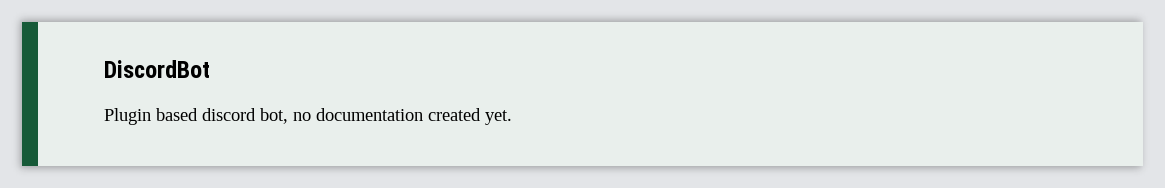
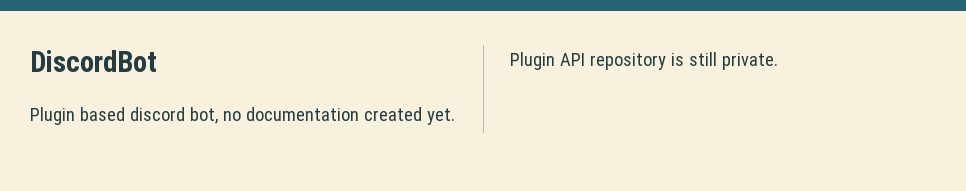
+ Plugin API repository is still private.

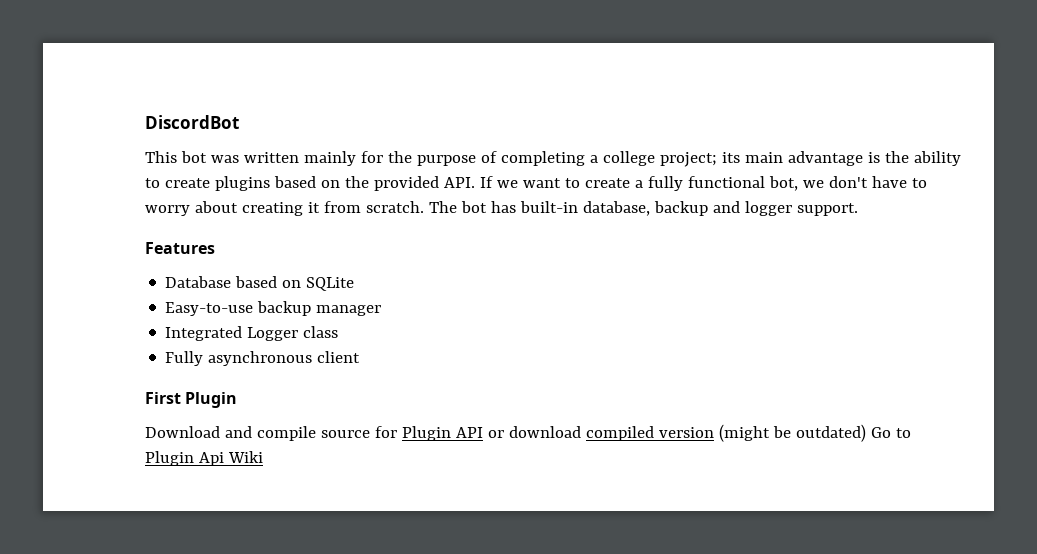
- Plugin based discord bot, no documentation created yet. Plugin API repository is still private.
+ This bot was written mainly for the purpose of completing a college project; its main advantage is the ability to create plugins based on the provided API. If we want to create a fully functional bot, we don't have to worry about creating it from scratch. The bot has built-in database, backup and logger support.
+ Features
+ Database based on SQLite
+ Easy-to-use backup manager
+ Integrated Logger class
+ Fully asynchronous client
+ First Plugin
+ Download and compile source for Plugin API or download compiled version (might be outdated) Go to Plugin Api Wiki

